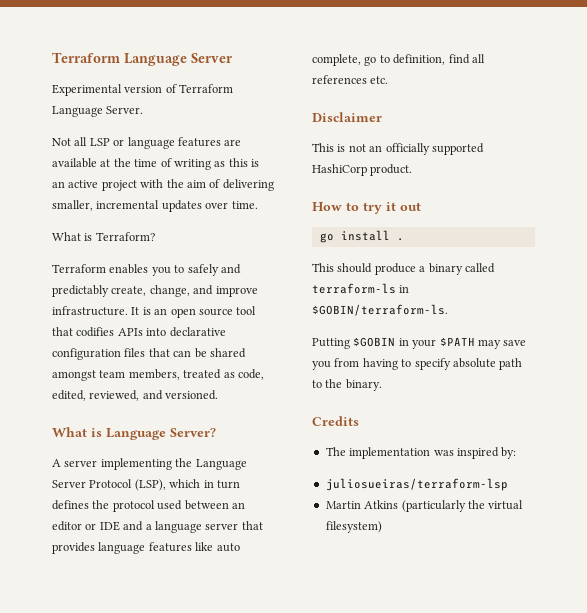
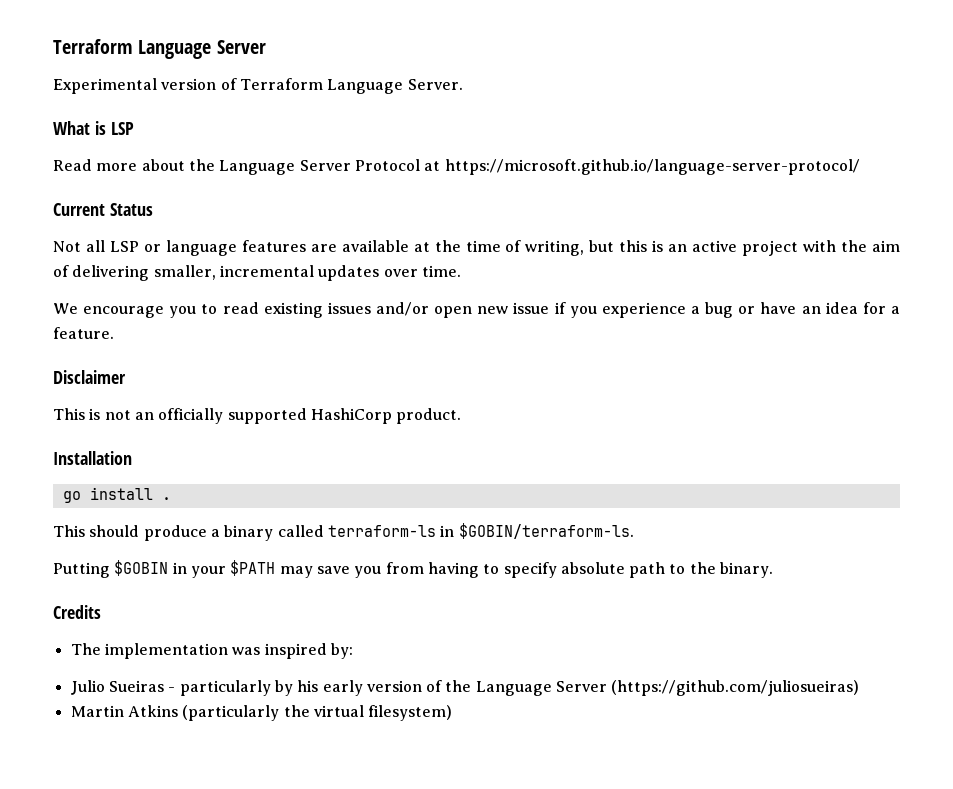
+ What is LSP
+ Read more about the Language Server Protocol at https://microsoft.github.io/language-server-protocol/
+ Current Status
- Not all LSP or language features are available at the time of writing as this is an active project with the aim of delivering smaller, incremental updates over time.
+ Not all LSP or language features are available at the time of writing, but this is an active project with the aim of delivering smaller, incremental updates over time.
- What is Terraform?
- Terraform enables you to safely and predictably create, change, and improve infrastructure. It is an open source tool that codifies APIs into declarative configuration files that can be shared amongst team members, treated as code, edited, reviewed, and versioned.
- What is Language Server?
- A server implementing the Language Server Protocol (LSP), which in turn defines the protocol used between an editor or IDE and a language server that provides language features like auto complete, go to definition, find all references etc.
+ We encourage you to read existing issues and/or open new issue if you experience a bug or have an idea for a feature.
- How to try it out
+ Installation
- juliosueiras/terraform-lsp
+ Julio Sueiras - particularly by his early version of the Language Server (https://github.com/juliosueiras)

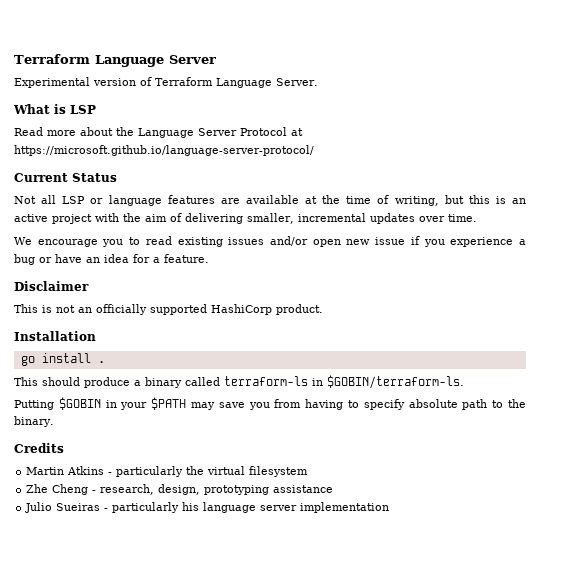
- The implementation was inspired by:
- Julio Sueiras - particularly by his early version of the Language Server (https://github.com/juliosueiras)
- Martin Atkins (particularly the virtual filesystem)
+ Martin Atkins - particularly the virtual filesystem
+ Zhe Cheng - research, design, prototyping assistance
+ Julio Sueiras - particularly his language server implementation

